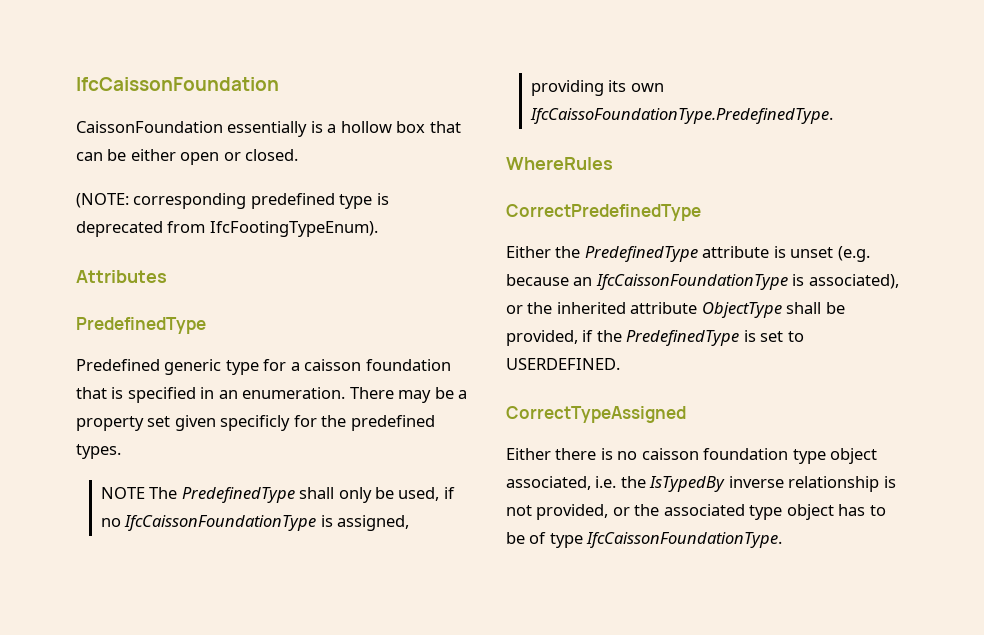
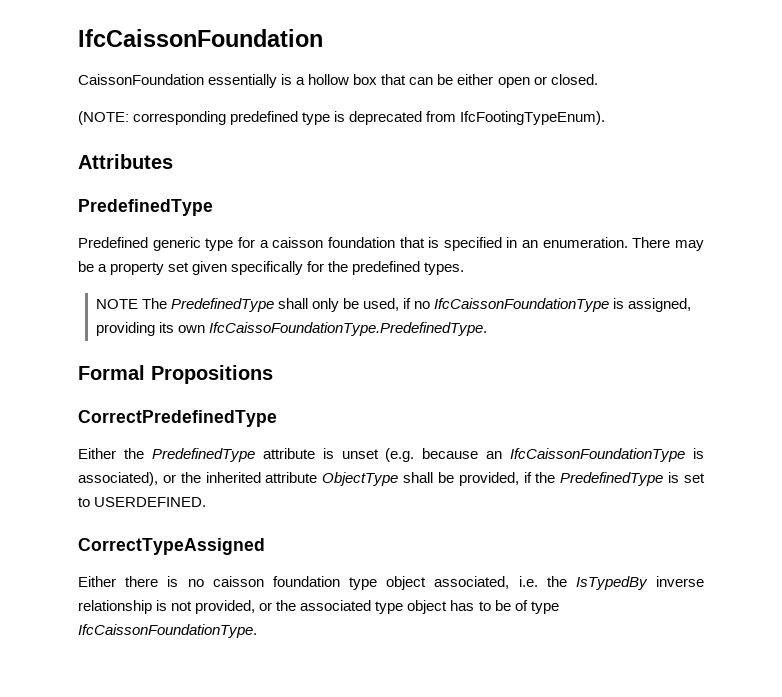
- There may be a property set given specificly for the predefined types.
+ There may be a property set given specifically for the predefined types.
- WhereRules
+ Formal Propositions

